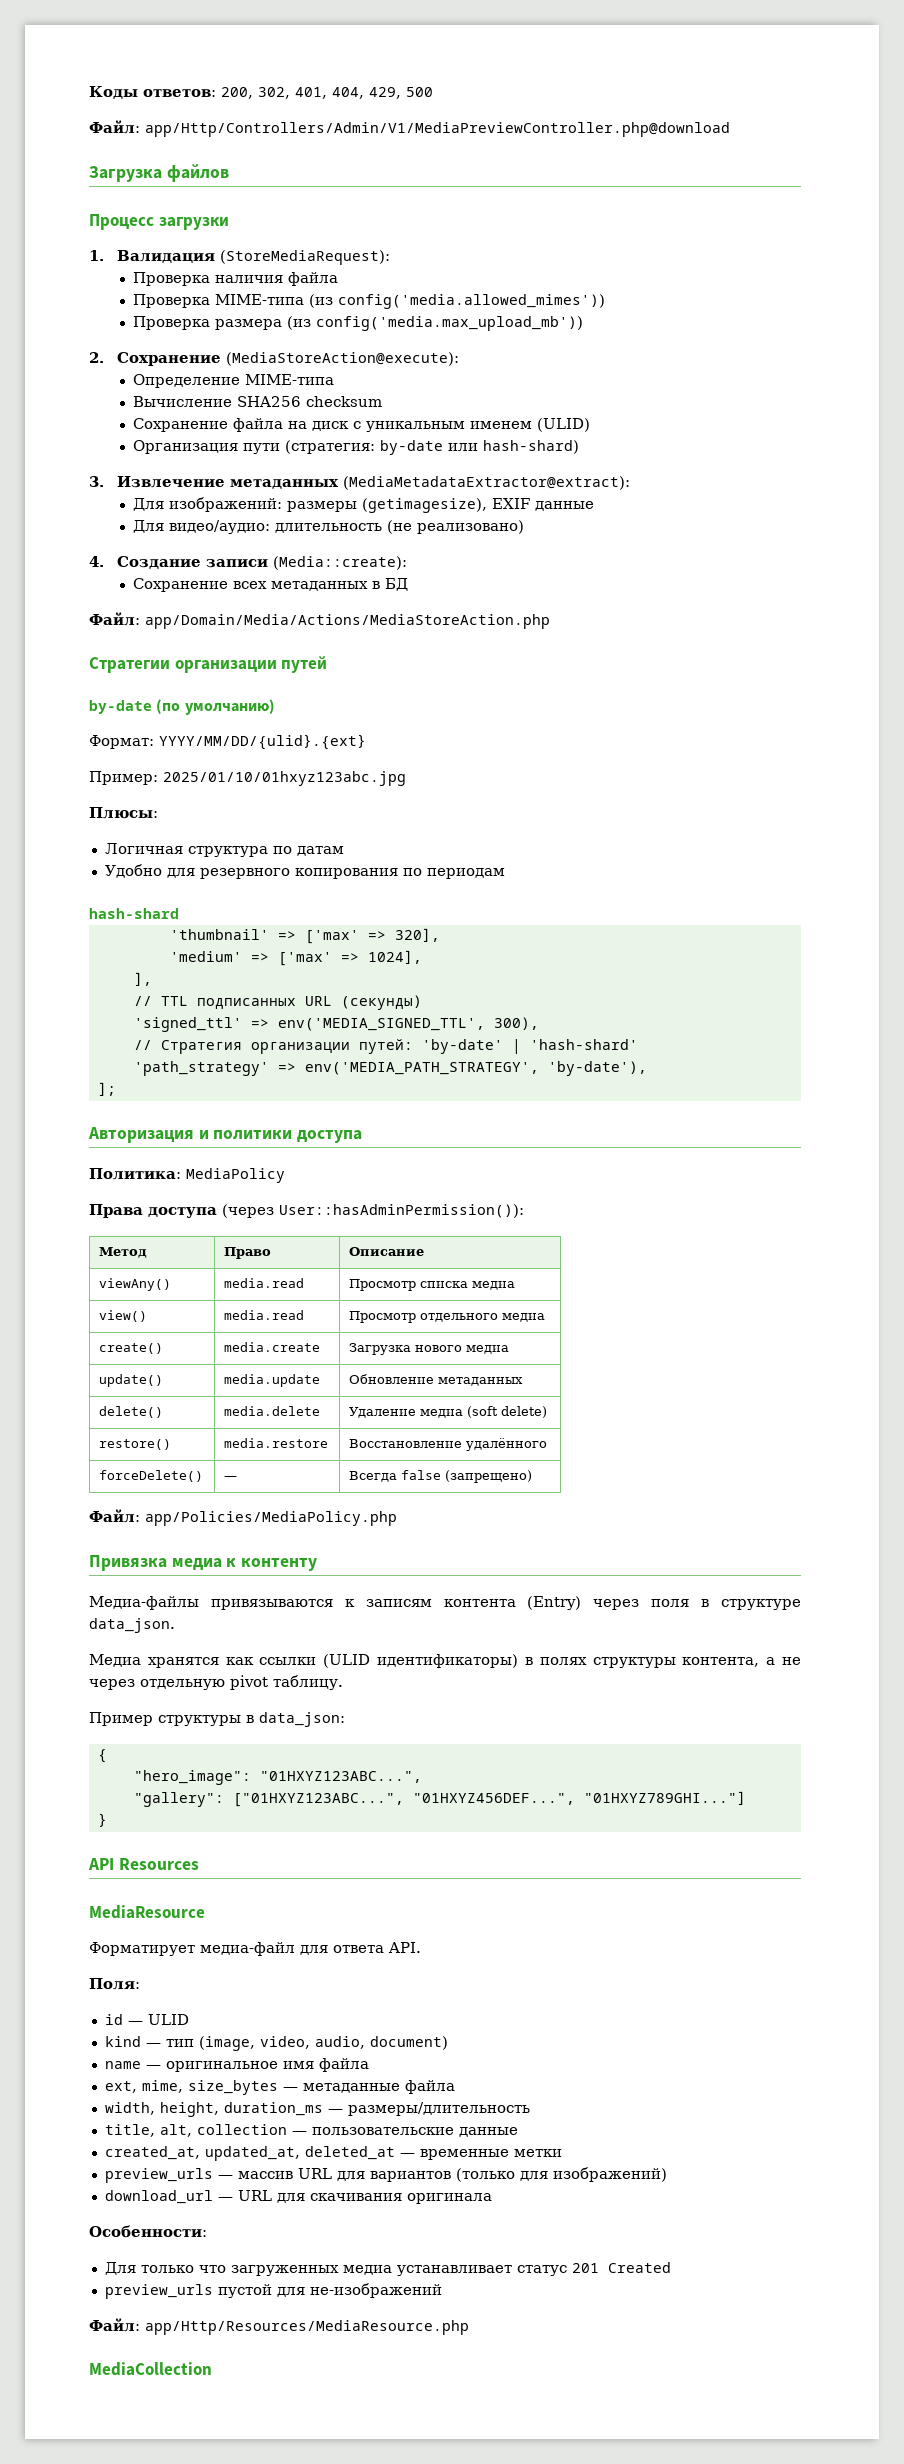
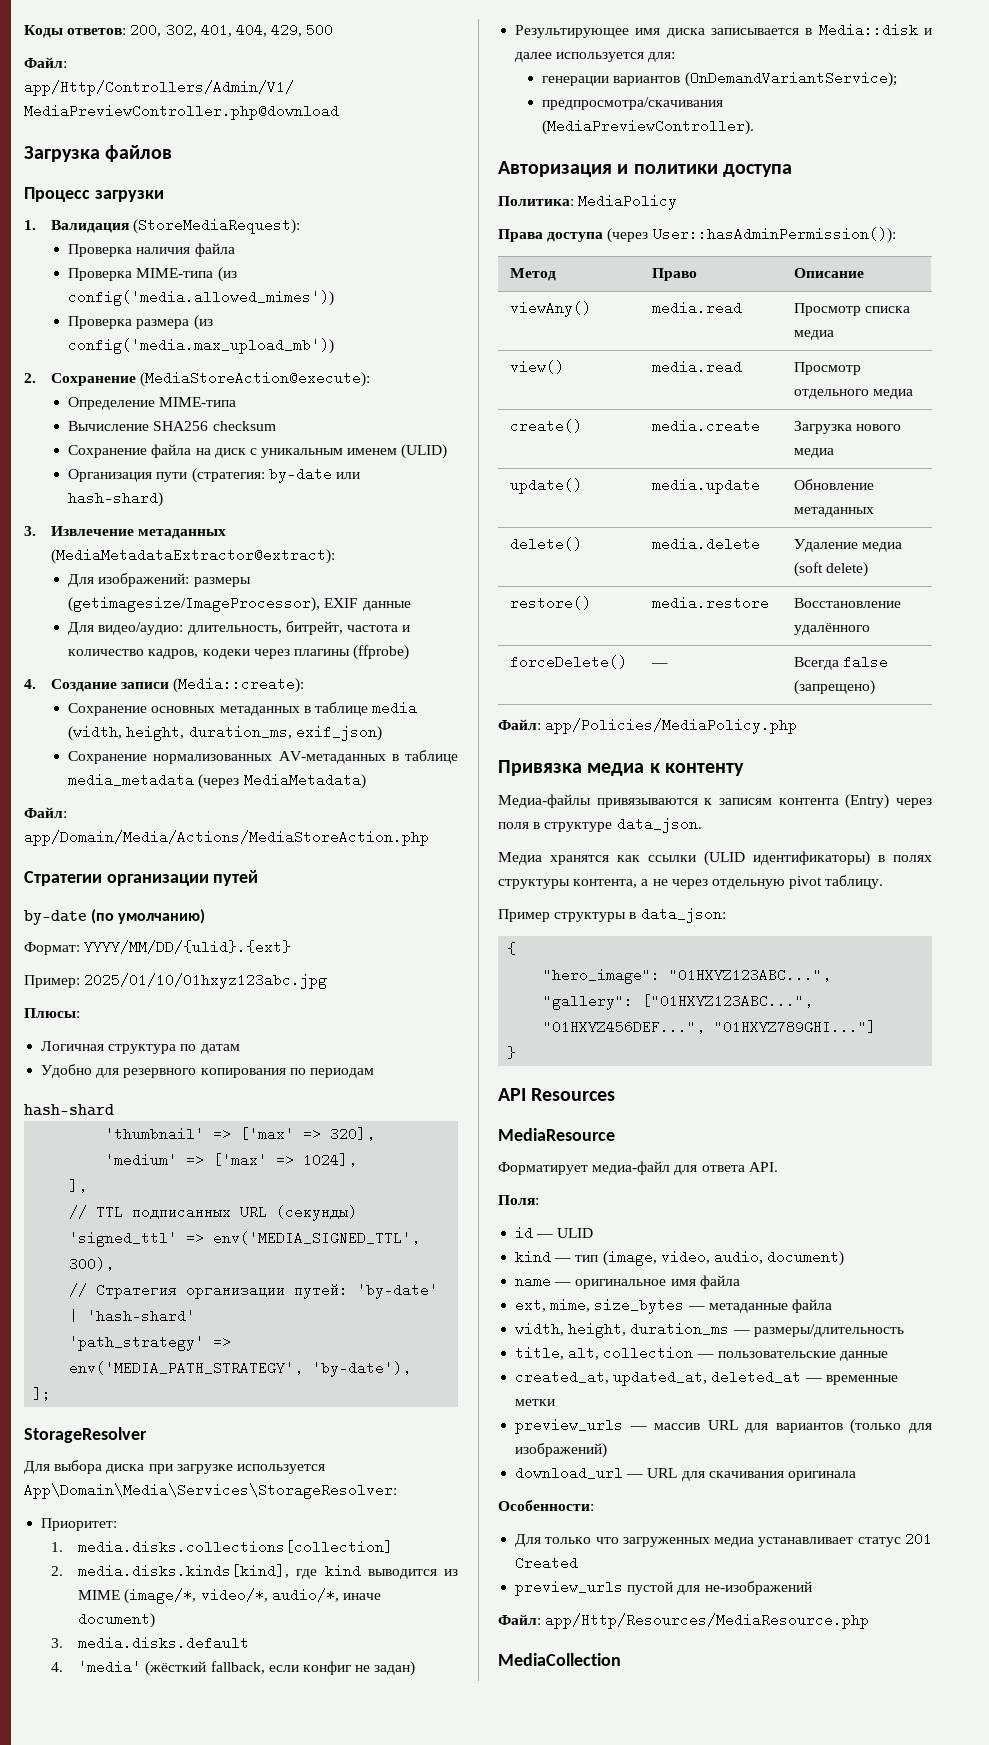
- Для изображений: размеры (getimagesize), EXIF данные
+ Для изображений: размеры (getimagesize/ImageProcessor), EXIF данные
- Для видео/аудио: длительность (не реализовано)
+ Для видео/аудио: длительность, битрейт, частота и количество кадров, кодеки через плагины (ffprobe)
- Сохранение всех метаданных в БД
+ Сохранение основных метаданных в таблице media (width, height, duration_ms, exif_json)
+ Сохранение нормализованных AV-метаданных в таблице media_metadata (через MediaMetadata)
+ StorageResolver
+ Для выбора диска при загрузке используется App\Domain\Media\Services\StorageResolver:
+ Приоритет:
+ 1. media.disks.collections[collection]
+ 2. media.disks.kinds[kind], где kind выводится из MIME (image/*, video/*, audio/*, иначе document)
+ 3. media.disks.default
+ 4. 'media' (жёсткий fallback, если конфиг не задан)
+ Результирующее имя диска записывается в Media::disk и далее используется для:
+ генерации вариантов (OnDemandVariantService);
+ предпросмотра/скачивания (MediaPreviewController).

